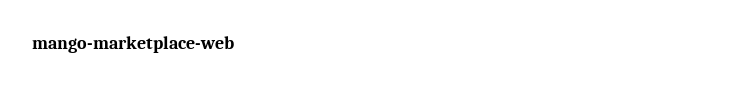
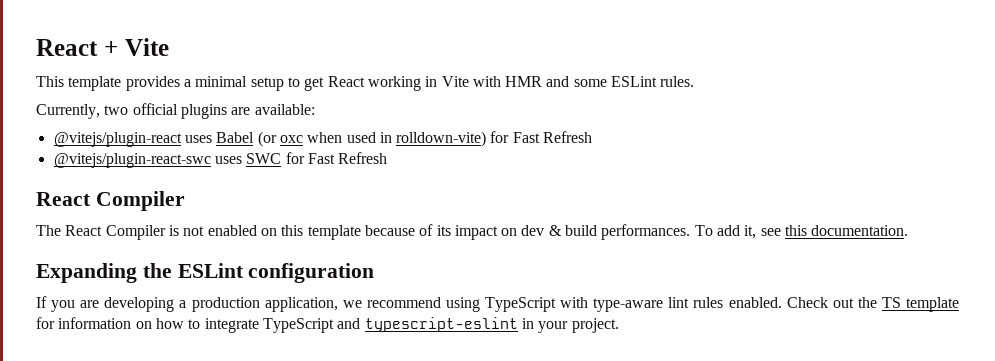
- mango-marketplace-web
+ React + Vite
+ This template provides a minimal setup to get React working in Vite with HMR and some ESLint rules.
+ Currently, two official plugins are available:
+ @vitejs/plugin-react uses Babel (or oxc when used in rolldown-vite) for Fast Refresh
+ @vitejs/plugin-react-swc uses SWC for Fast Refresh
+ React Compiler
+ The React Compiler is not enabled on this template because of its impact on dev & build performances. To add it, see this documentation.
+ Expanding the ESLint configuration
+ If you are developing a production application, we recommend using TypeScript with type-aware lint rules enabled. Check out the TS template for information on how to integrate TypeScript and typescript-eslint in your project.

